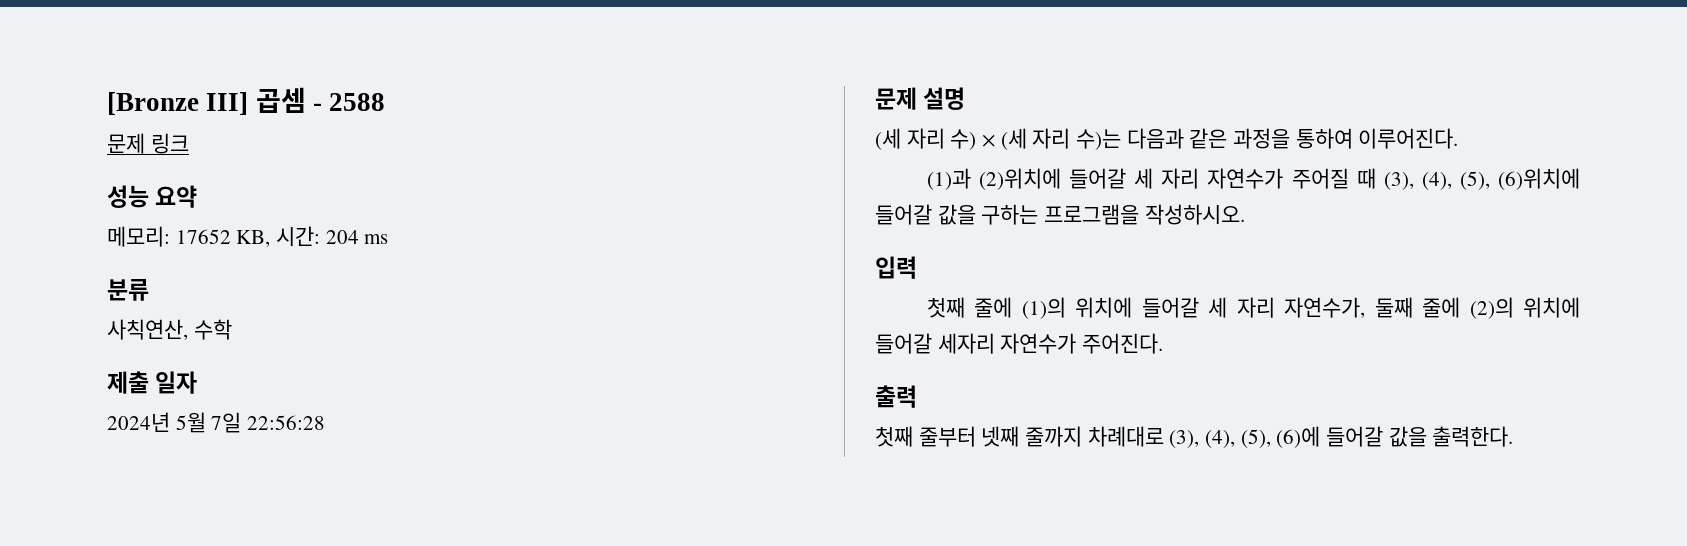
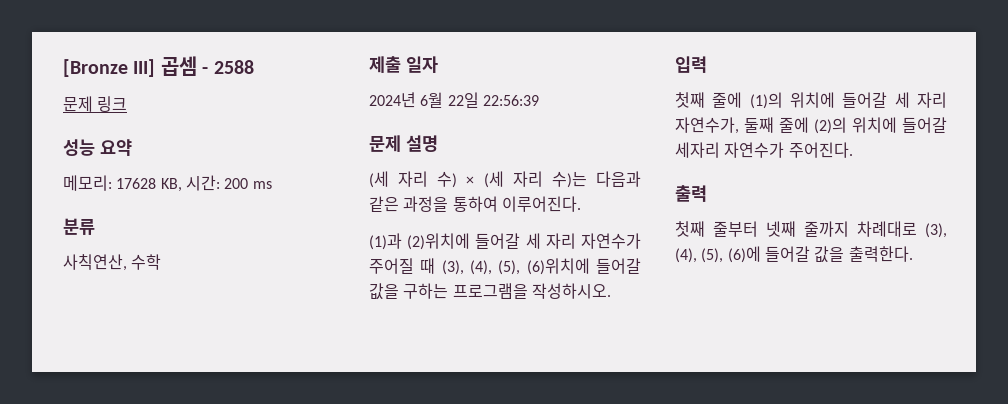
- 메모리: 17652 KB, 시간: 204 ms
+ 메모리: 17628 KB, 시간: 200 ms
- 2024년 5월 7일 22:56:28
+ 2024년 6월 22일 22:56:39

